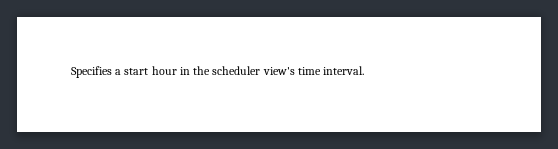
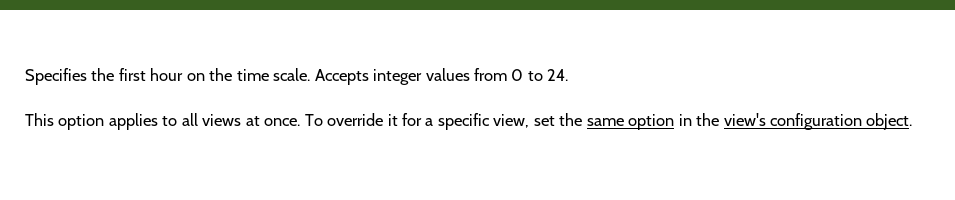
- Specifies a start hour in the scheduler view's time interval.
+ Specifies the first hour on the time scale. Accepts integer values from 0 to 24.
+ This option applies to all views at once. To override it for a specific view, set the same option in the view's configuration object.

